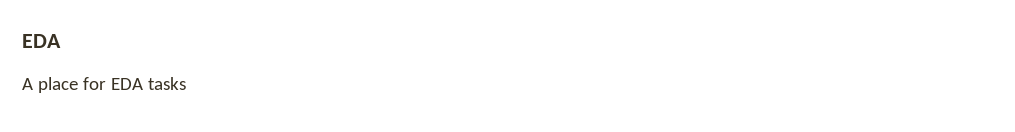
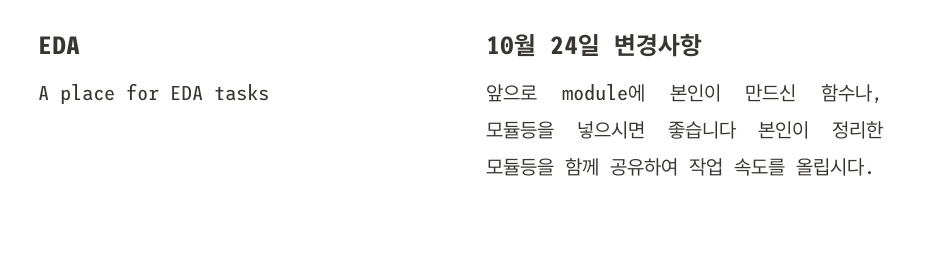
+ 10월 24일 변경사항
+ 앞으로 module에 본인이 만드신 함수나, 모듈등을 넣으시면 좋습니다 본인이 정리한 모듈등을 함께 공유하여 작업 속도를 올립시다.

